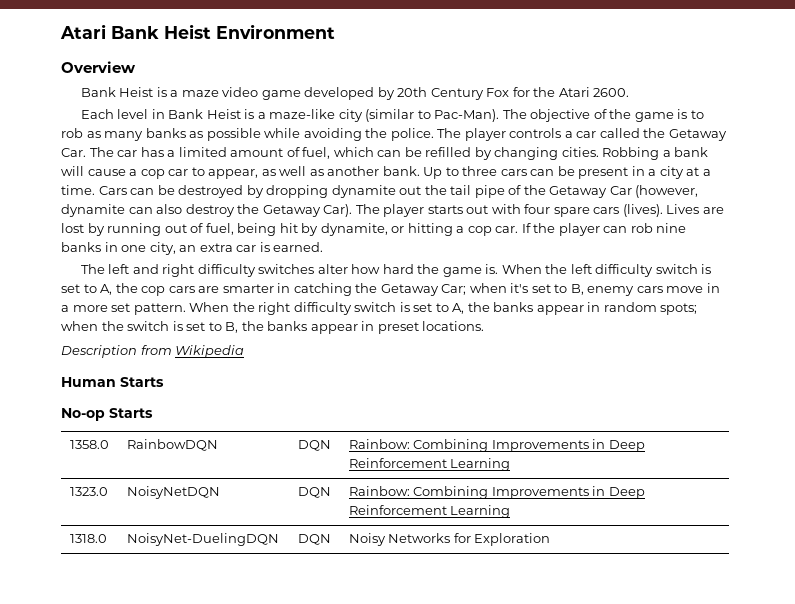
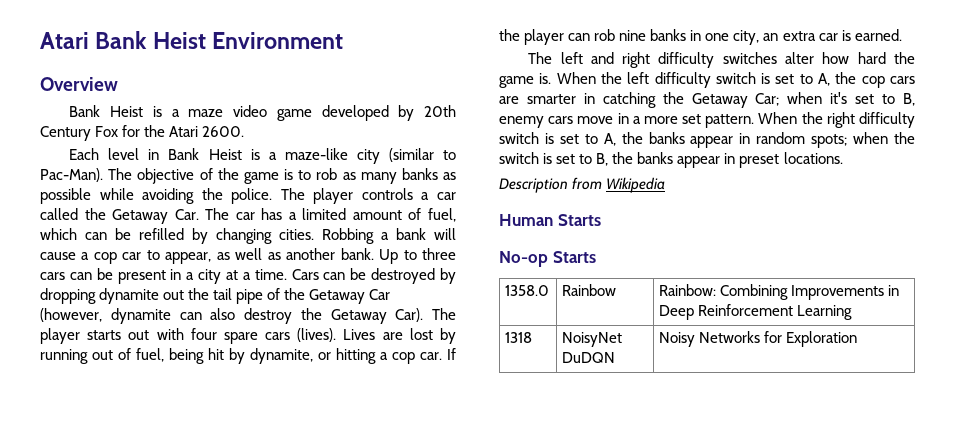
- 1358.0 | RainbowDQN | DQN | Rainbow: Combining Improvements in Deep Reinforcement Learning
- 1323.0 | NoisyNetDQN | DQN | Rainbow: Combining Improvements in Deep Reinforcement Learning
- 1318.0 | NoisyNet-DuelingDQN | DQN | Noisy Networks for Exploration
+ 1358.0 | Rainbow | Rainbow: Combining Improvements in Deep Reinforcement Learning
+ 1318 | NoisyNet DuDQN | Noisy Networks for Exploration

